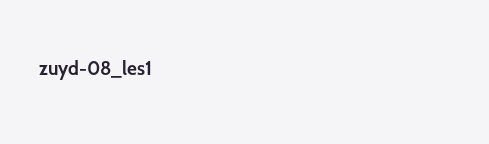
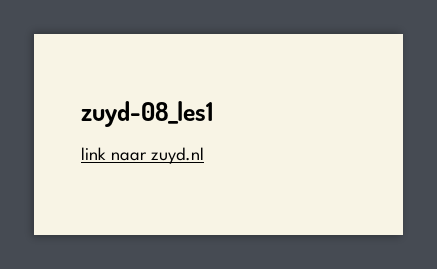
+ link naar zuyd.nl

